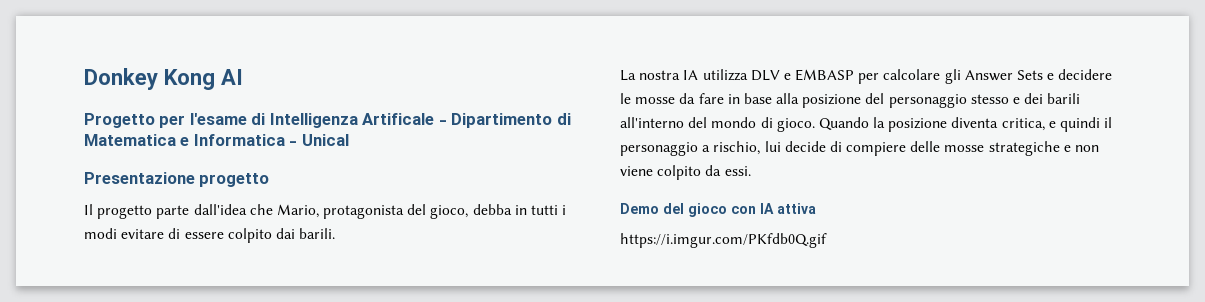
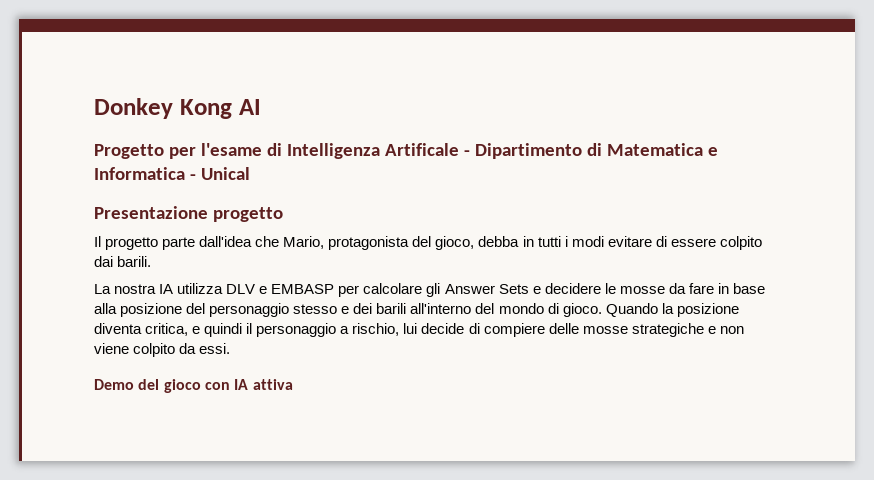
- https://i.imgur.com/PKfdb0Q.gif

